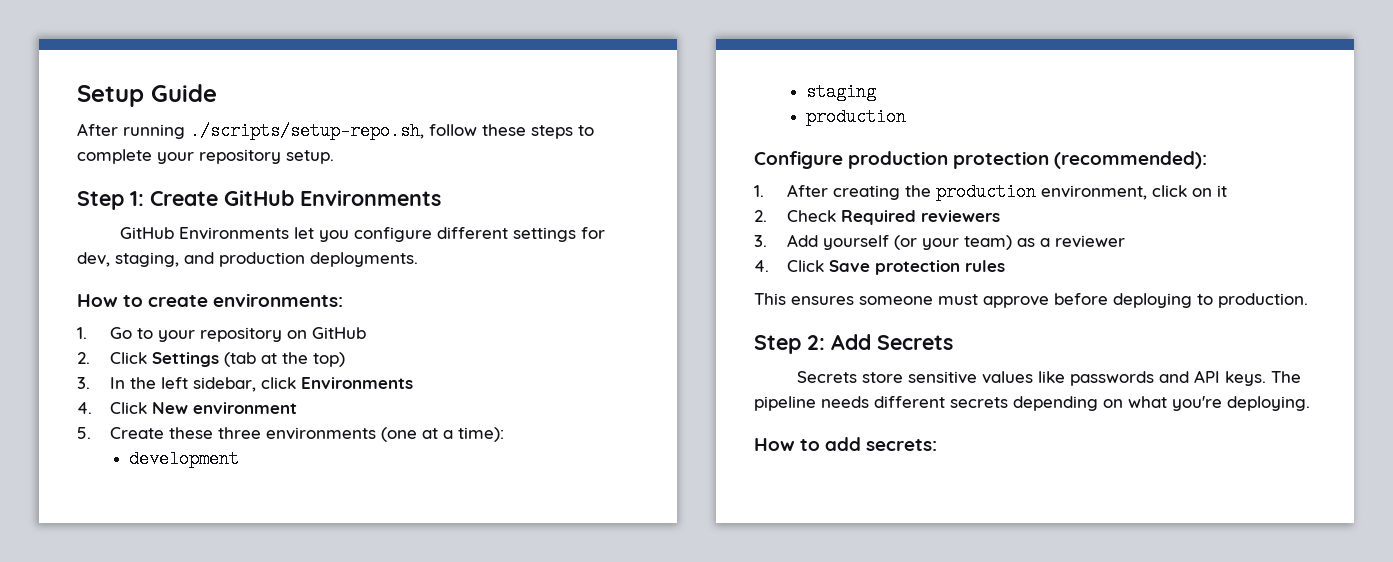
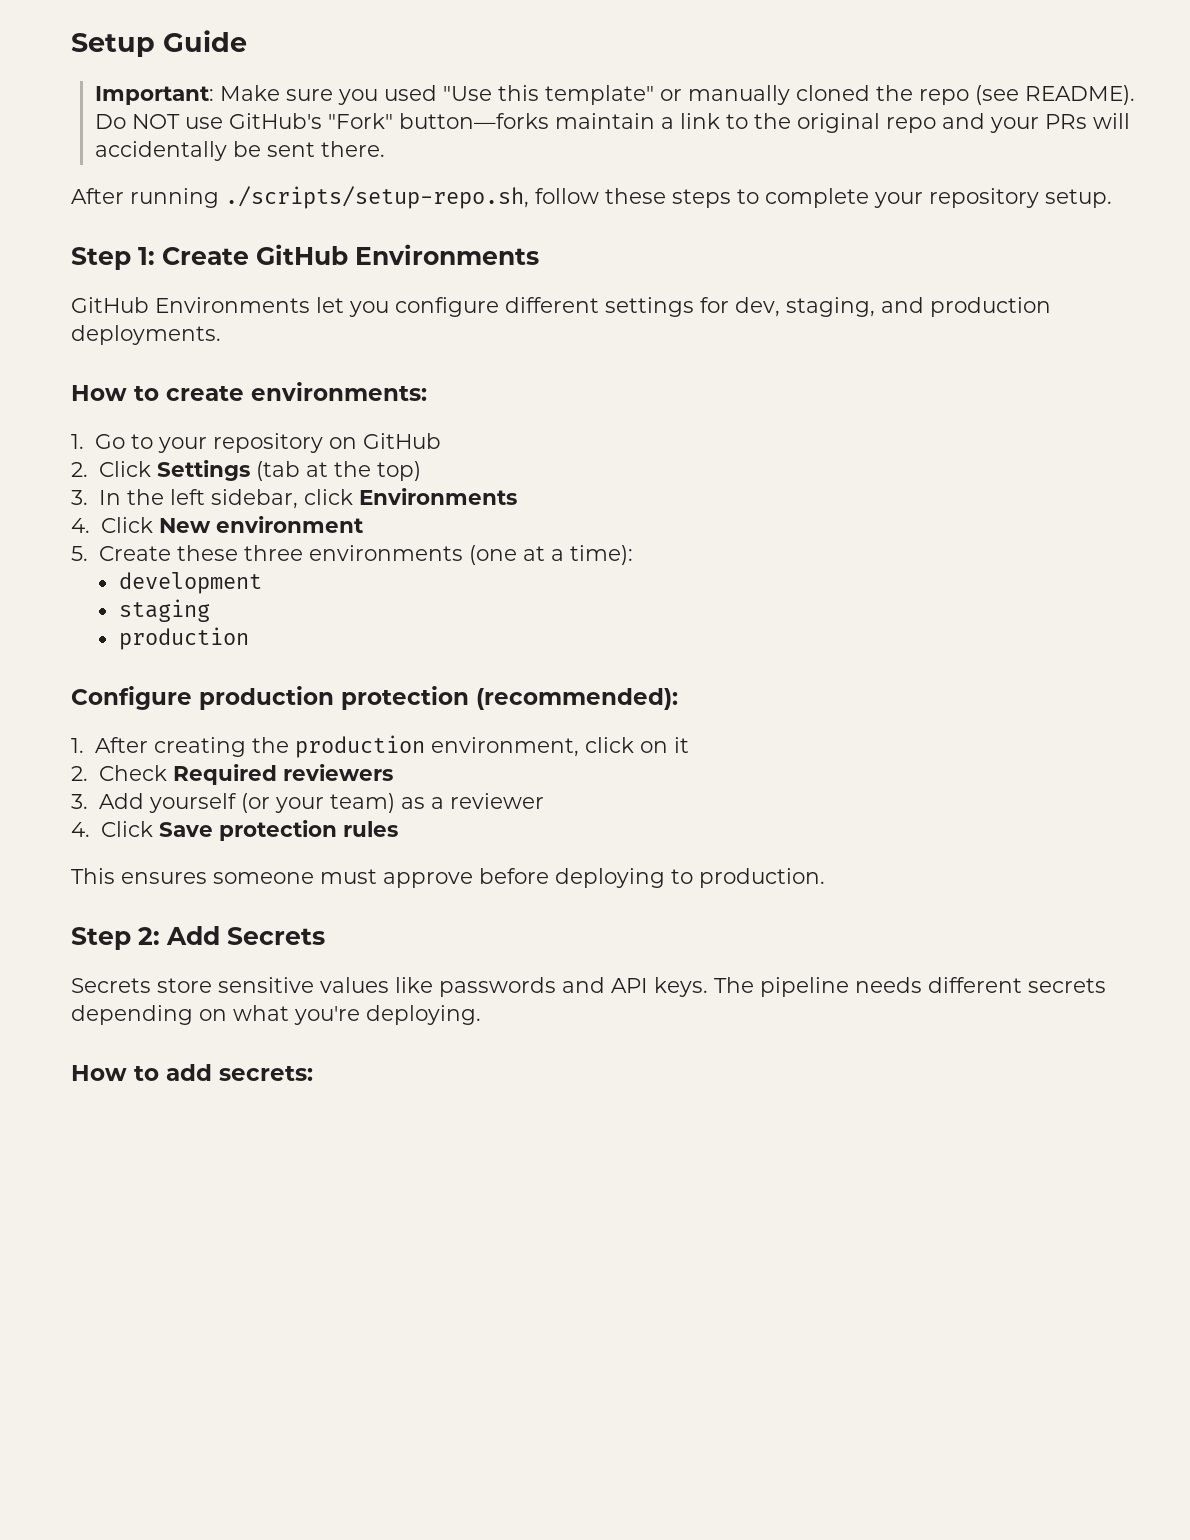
+ Important: Make sure you used "Use this template" or manually cloned the repo (see README). Do NOT use GitHub's "Fork" button—forks maintain a link to the original repo and your PRs will accidentally be sent there.

